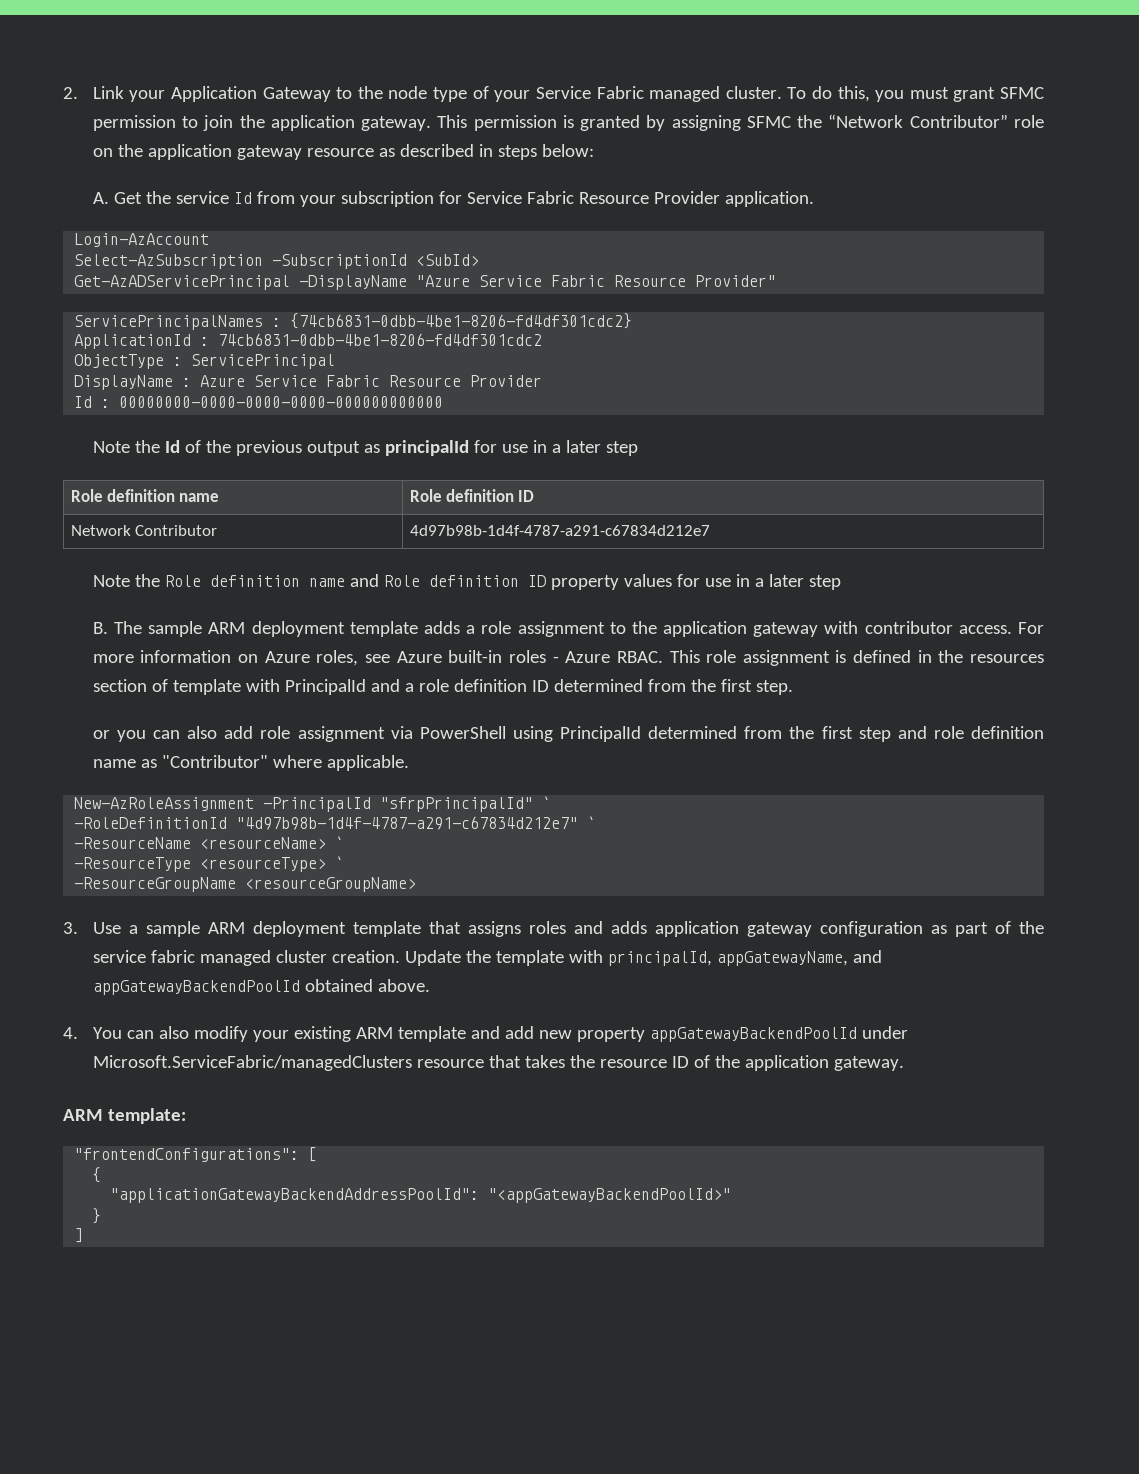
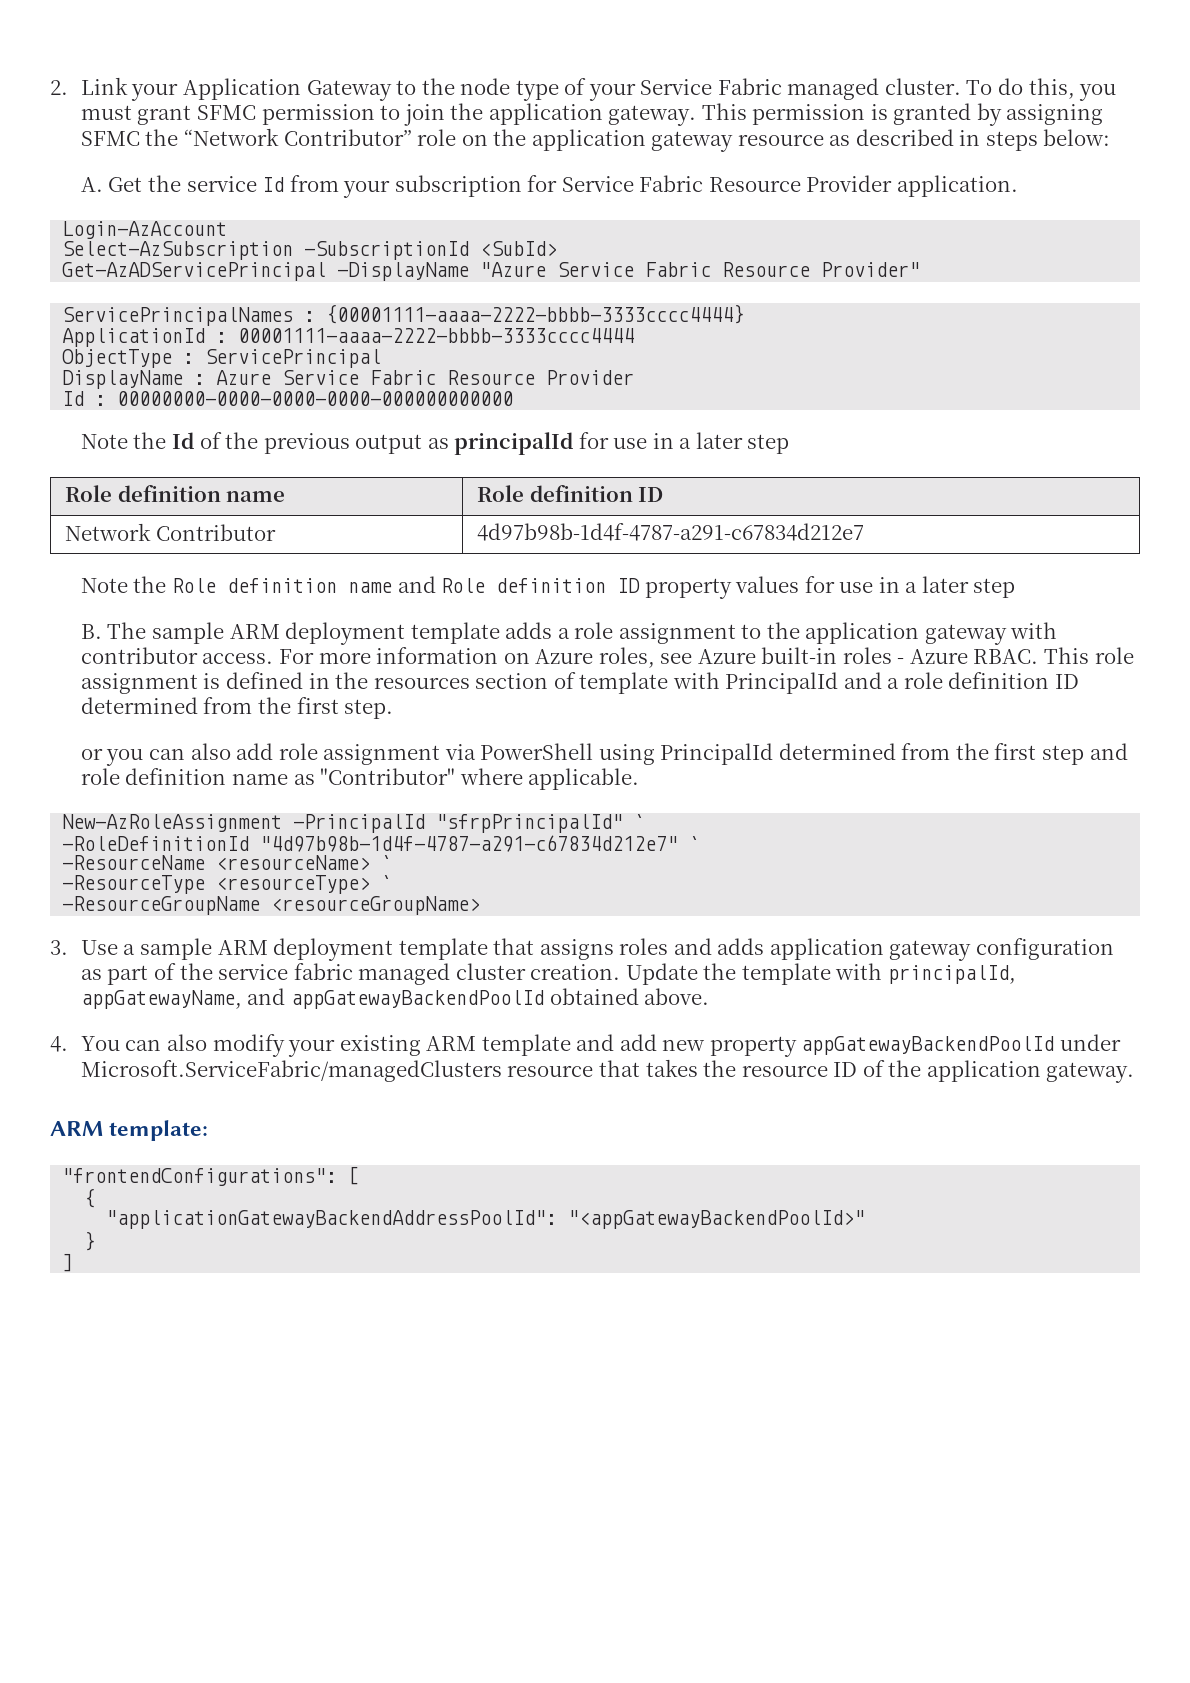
- ServicePrincipalNames : {74cb6831-0dbb-4be1-8206-fd4df301cdc2}
+ ServicePrincipalNames : {00001111-aaaa-2222-bbbb-3333cccc4444}
- ApplicationId : 74cb6831-0dbb-4be1-8206-fd4df301cdc2
+ ApplicationId : 00001111-aaaa-2222-bbbb-3333cccc4444

